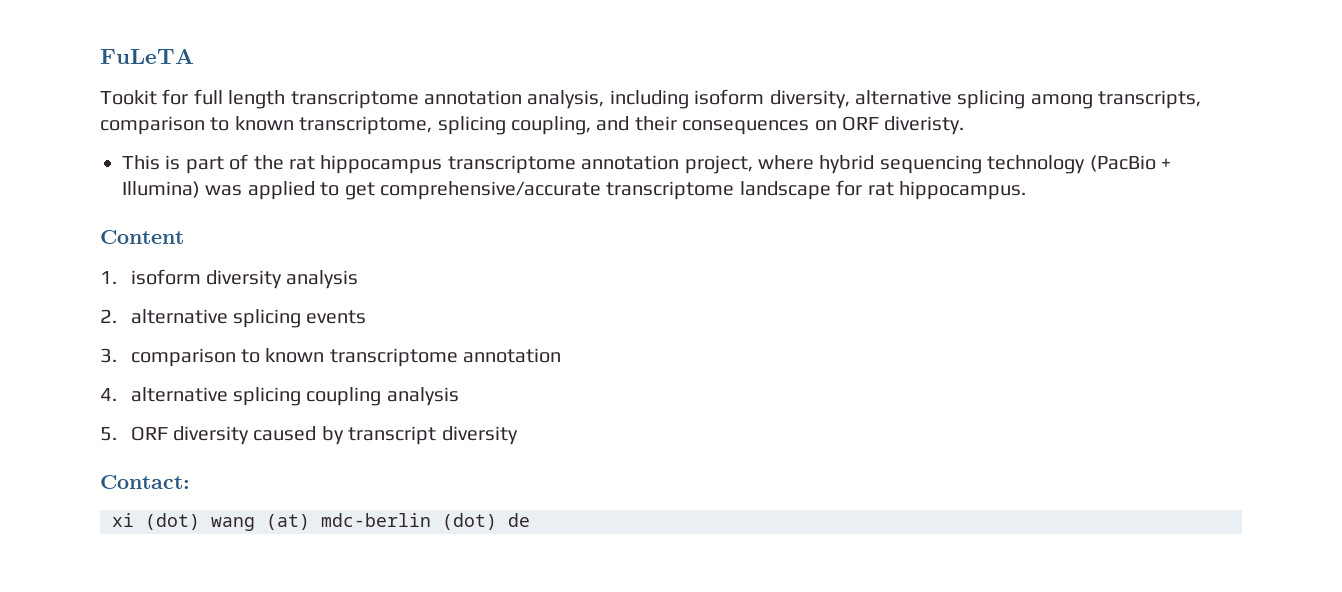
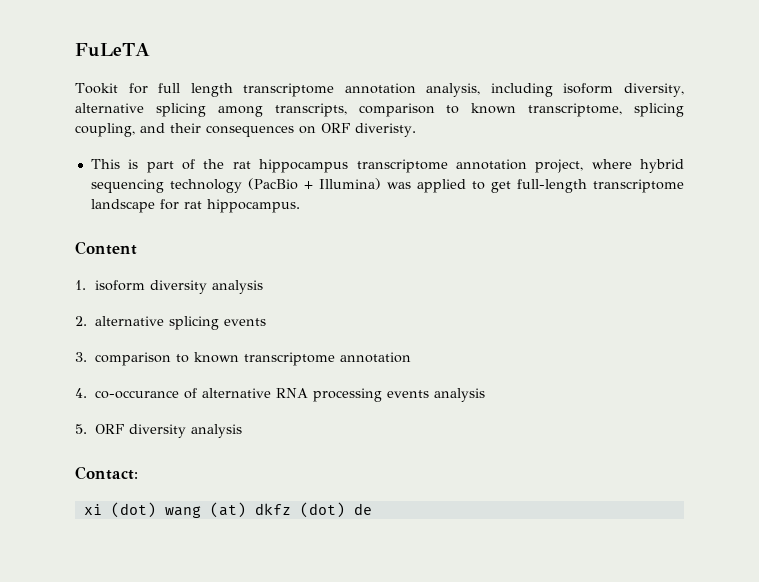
- This is part of the rat hippocampus transcriptome annotation project, where hybrid sequencing technology (PacBio + Illumina) was applied to get comprehensive/accurate transcriptome landscape for rat hippocampus.
+ This is part of the rat hippocampus transcriptome annotation project, where hybrid sequencing technology (PacBio + Illumina) was applied to get full-length transcriptome landscape for rat hippocampus.
- 4. alternative splicing coupling analysis
+ 4. co-occurance of alternative RNA processing events analysis
- 5. ORF diversity caused by transcript diversity
+ 5. ORF diversity analysis
- xi (dot) wang (at) mdc-berlin (dot) de
+ xi (dot) wang (at) dkfz (dot) de

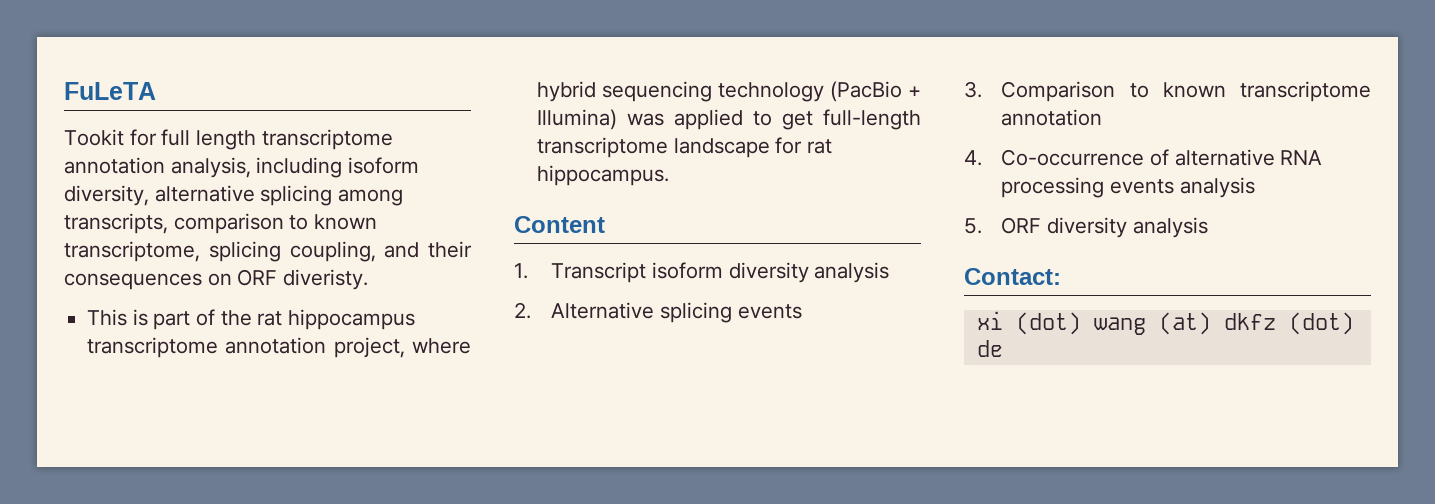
- 1. isoform diversity analysis
+ 1. Transcript isoform diversity analysis
- 2. alternative splicing events
+ 2. Alternative splicing events
- 3. comparison to known transcriptome annotation
+ 3. Comparison to known transcriptome annotation
- 4. co-occurance of alternative RNA processing events analysis
+ 4. Co-occurrence of alternative RNA processing events analysis

